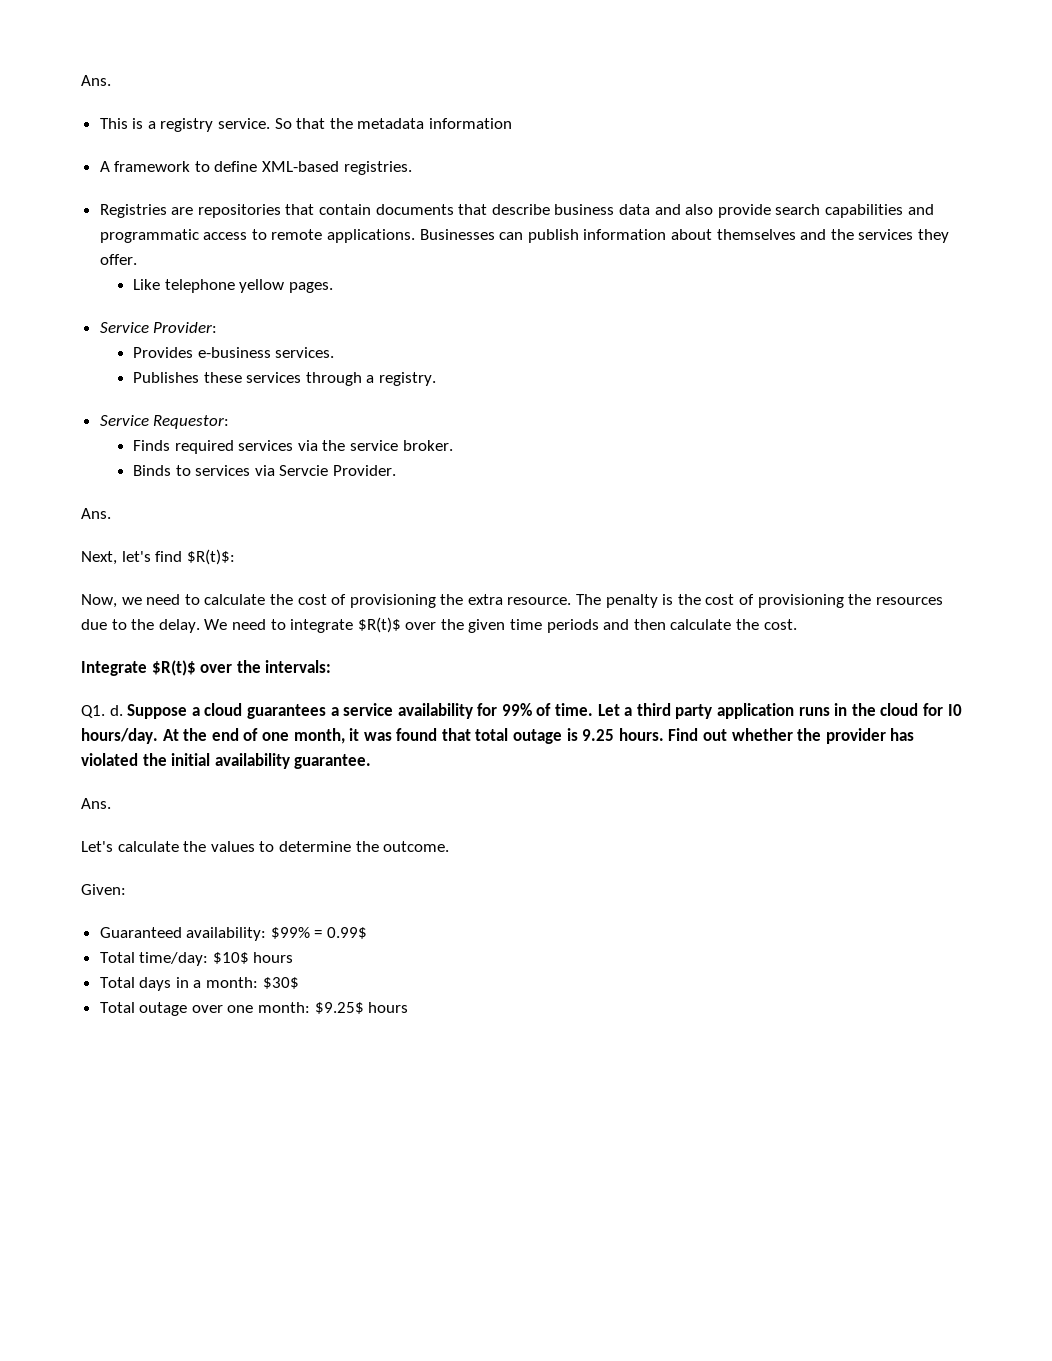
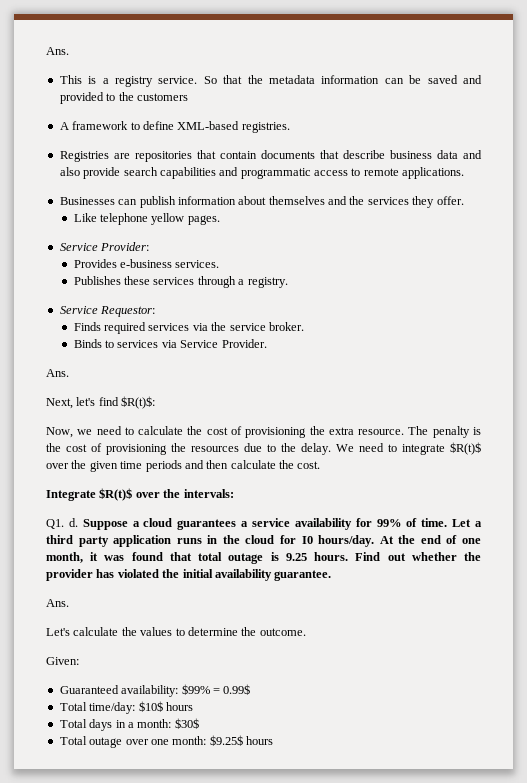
- So that the metadata information
+ So that the metadata information can be saved and provided to the customers
- Registries are repositories that contain documents that describe business data and also provide search capabilities and programmatic access to remote applications. Businesses can publish information about themselves and the services they offer.
+ Registries are repositories that contain documents that describe business data and also provide search capabilities and programmatic access to remote applications.
+ Businesses can publish information about themselves and the services they offer.
- Binds to services via Servcie Provider.
+ Binds to services via Service Provider.

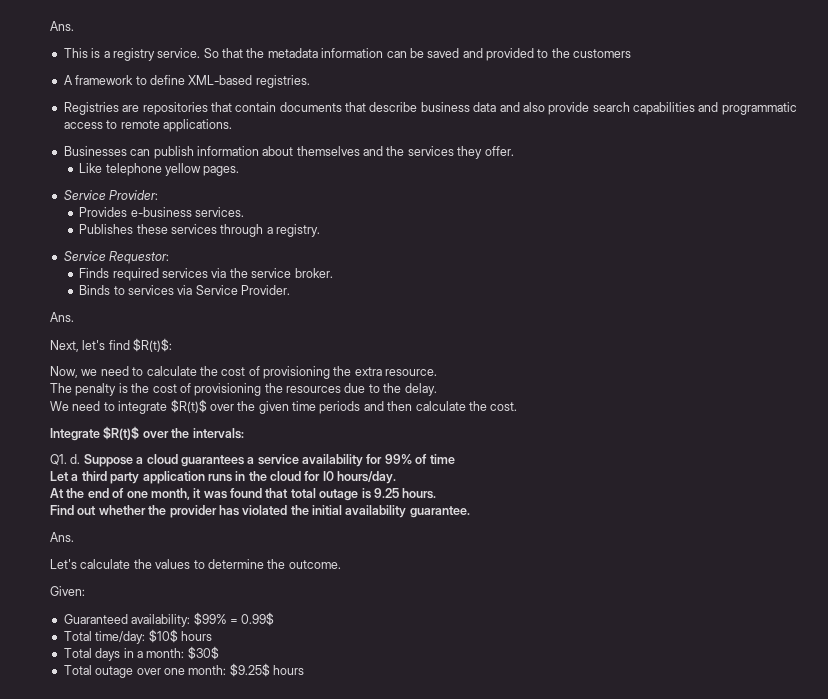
- Now, we need to calculate the cost of provisioning the extra resource. The penalty is the cost of provisioning the resources due to the delay. We need to integrate $R(t)$ over the given time periods and then calculate the cost.
+ Now, we need to calculate the cost of provisioning the extra resource.
+ The penalty is the cost of provisioning the resources due to the delay.
+ We need to integrate $R(t)$ over the given time periods and then calculate the cost.
- Suppose a cloud guarantees a service availability for 99% of time. Let a third party application runs in the cloud for I0 hours/day. At the end of one month, it was found that total outage is 9.25 hours. Find out whether the provider has violated the initial availability guarantee.
+ Suppose a cloud guarantees a service availability for 99% of time
+ Let a third party application runs in the cloud for I0 hours/day.
+ At the end of one month, it was found that total outage is 9.25 hours.
+ Find out whether the provider has violated the initial availability guarantee.

